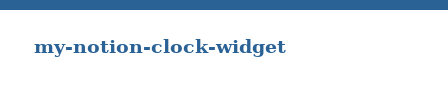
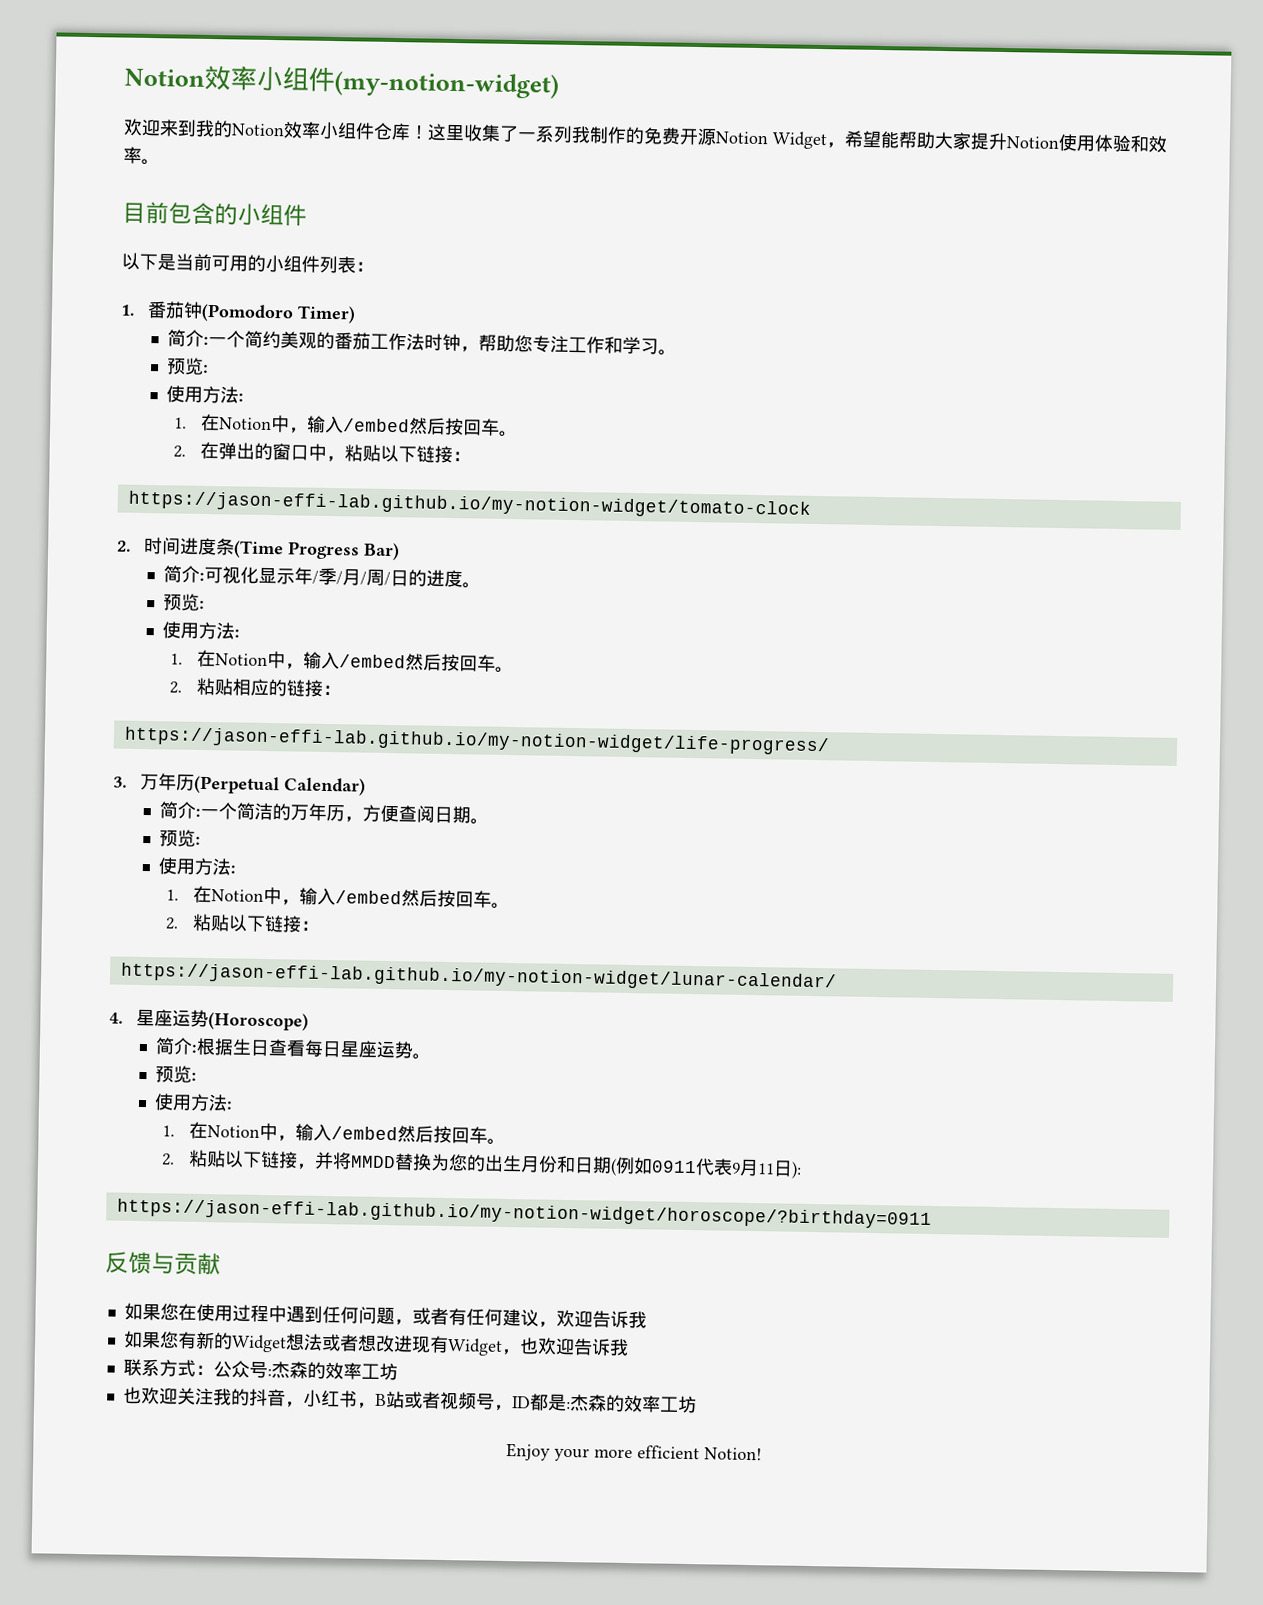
- my-notion-clock-widget
+ Notion效率小组件(my-notion-widget)
+ 欢迎来到我的Notion效率小组件仓库！这里收集了一系列我制作的免费开源Notion Widget，希望能帮助大家提升Notion使用体验和效率。
+ 目前包含的小组件
+ 以下是当前可用的小组件列表：
+ 1.番茄钟(Pomodoro Timer)
+ 简介:一个简约美观的番茄工作法时钟，帮助您专注工作和学习。
+ 预览:
+ 使用方法:
+ 1.在Notion中，输入/embed然后按回车。
+ 2.在弹出的窗口中，粘贴以下链接：
+ https://jason-effi-lab.github.io/my-notion-widget/tomato-clock
+ 2.时间进度条(Time Progress Bar)
+ 简介:可视化显示年/季/月/周/日的进度。
+ 预览:
+ 使用方法:
+ 1.在Notion中，输入/embed然后按回车。
+ 2.粘贴相应的链接：
+ https://jason-effi-lab.github.io/my-notion-widget/life-progress/
+ 3.万年历(Perpetual Calendar)
+ 简介:一个简洁的万年历，方便查阅日期。
+ 预览:
+ 使用方法:
+ 1.在Notion中，输入/embed然后按回车。
+ 2.粘贴以下链接：
+ https://jason-effi-lab.github.io/my-notion-widget/lunar-calendar/
+ 4.星座运势(Horoscope)
+ 简介:根据生日查看每日星座运势。
+ 预览:
+ 使用方法:
+ 1.在Notion中，输入/embed然后按回车。
+ 2.粘贴以下链接，并将MMDD替换为您的出生月份和日期(例如0911代表9月11日):
+ https://jason-effi-lab.github.io/my-notion-widget/horoscope/?birthday=0911
+ 反馈与贡献
+ 如果您在使用过程中遇到任何问题，或者有任何建议，欢迎告诉我
+ 如果您有新的Widget想法或者想改进现有Widget，也欢迎告诉我
+ 联系方式：公众号:杰森的效率工坊
+ 也欢迎关注我的抖音，小红书，B站或者视频号，ID都是:杰森的效率工坊
+ Enjoy your more efficient Notion!

